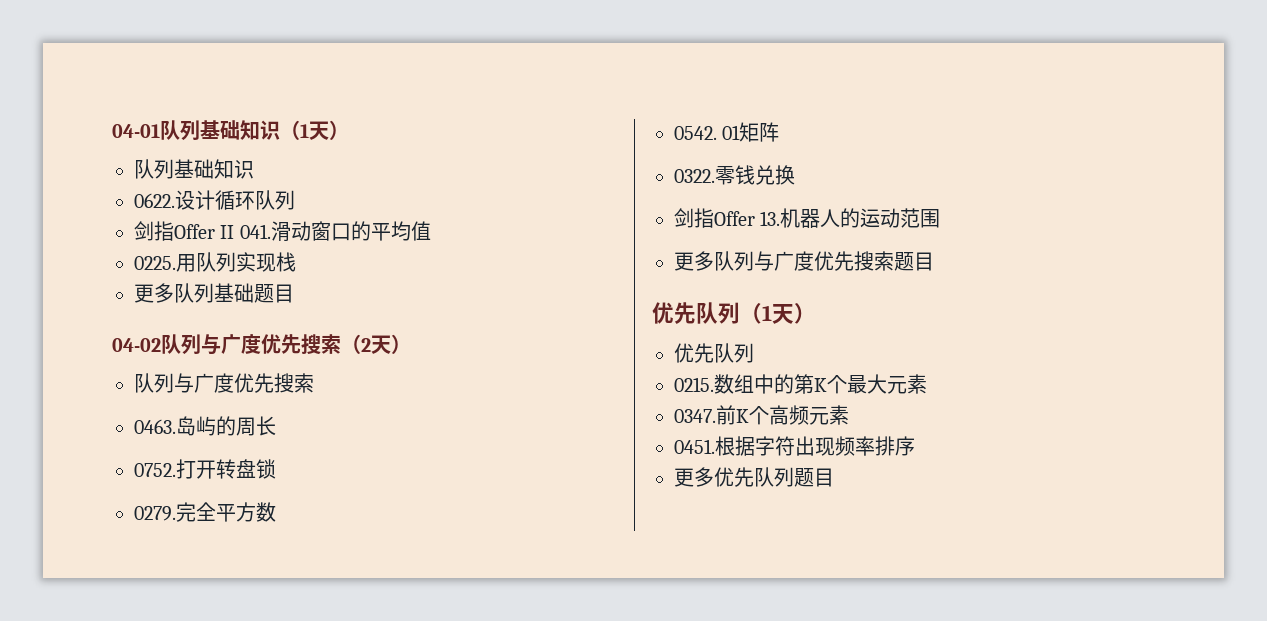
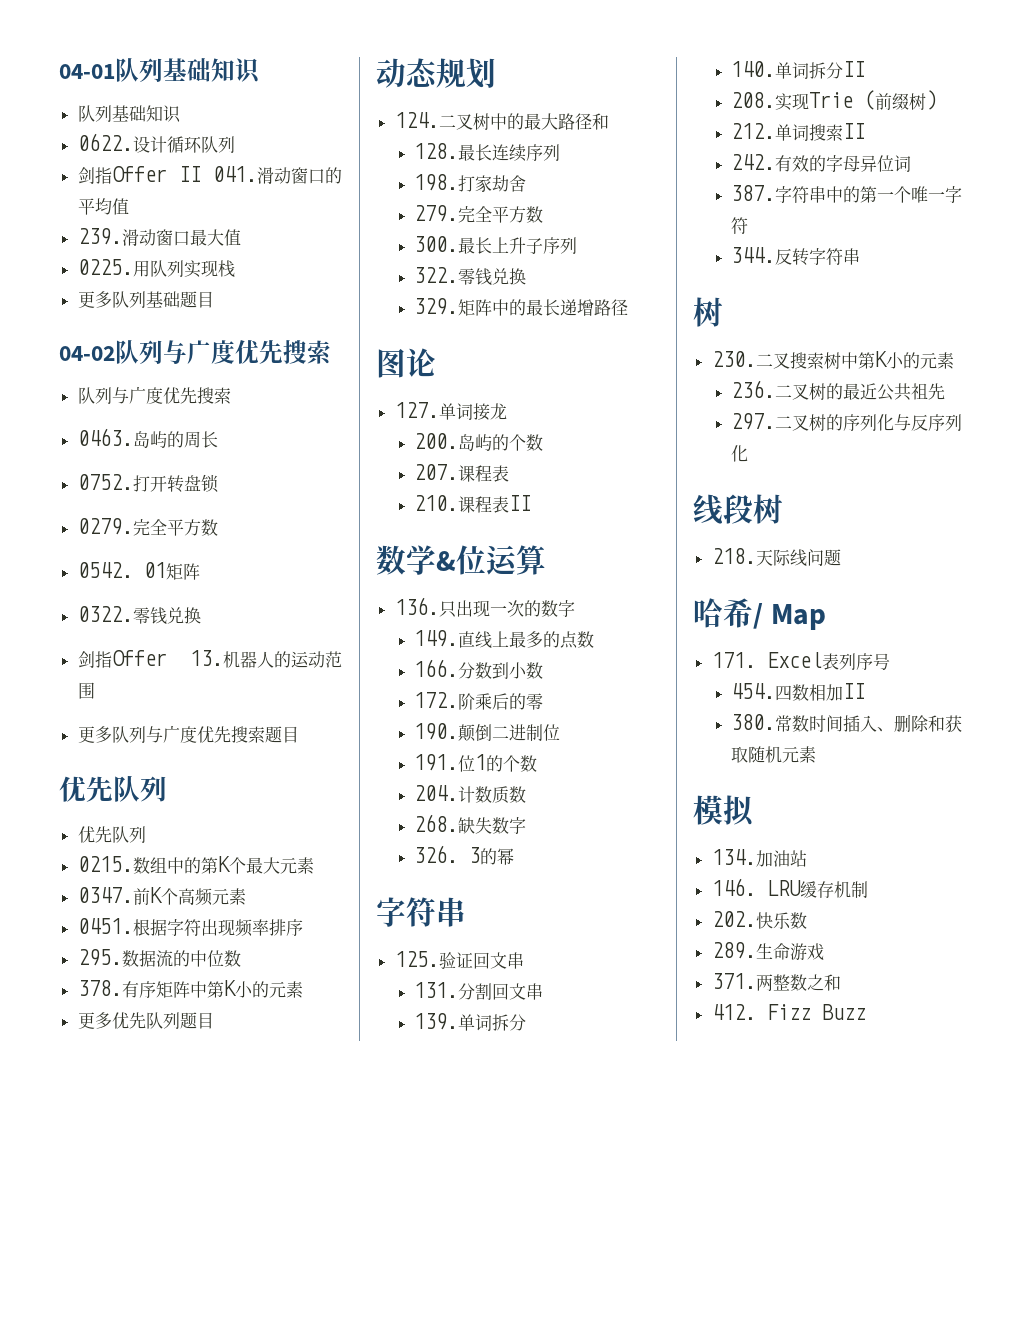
- 04-01队列基础知识（1天）
+ 04-01队列基础知识
+ 239.滑动窗口最大值
- 04-02队列与广度优先搜索（2天）
+ 04-02队列与广度优先搜索
  更多队列与广度优先搜索题目
- 优先队列（1天）
+ 优先队列
+ 295.数据流的中位数
+ 378.有序矩阵中第K小的元素
  更多优先队列题目
+ 动态规划
+ 124.二叉树中的最大路径和
+ 128.最长连续序列
+ 198.打家劫舍
+ 279.完全平方数
+ 300.最长上升子序列
+ 322.零钱兑换
+ 329.矩阵中的最长递增路径
+ 图论
+ 127.单词接龙
+ 200.岛屿的个数
+ 207.课程表
+ 210.课程表II
+ 数学&位运算
+ 136.只出现一次的数字
+ 149.直线上最多的点数
+ 166.分数到小数
+ 172.阶乘后的零
+ 190.颠倒二进制位
+ 191.位1的个数
+ 204.计数质数
+ 268.缺失数字
+ 326. 3的幂
+ 字符串
+ 125.验证回文串
+ 131.分割回文串
+ 139.单词拆分
+ 140.单词拆分II
+ 208.实现Trie (前缀树)
+ 212.单词搜索II
+ 242.有效的字母异位词
+ 387.字符串中的第一个唯一字符
+ 344.反转字符串
+ 树
+ 230.二叉搜索树中第K小的元素
+ 236.二叉树的最近公共祖先
+ 297.二叉树的序列化与反序列化
+ 线段树
+ 218.天际线问题
+ 哈希/ Map
+ 171. Excel表列序号
+ 454.四数相加II
+ 380.常数时间插入、删除和获取随机元素
+ 模拟
+ 134.加油站
+ 146. LRU缓存机制
+ 202.快乐数
+ 289.生命游戏
+ 371.两整数之和
+ 412. Fizz Buzz

